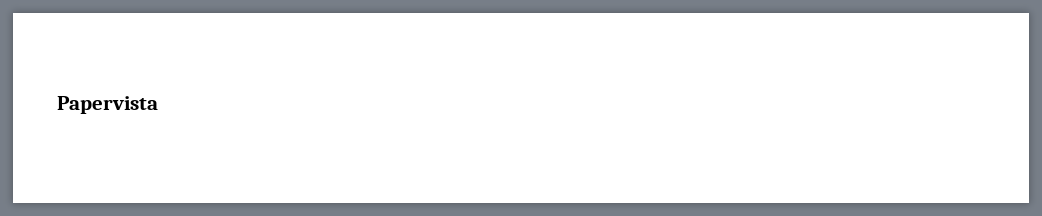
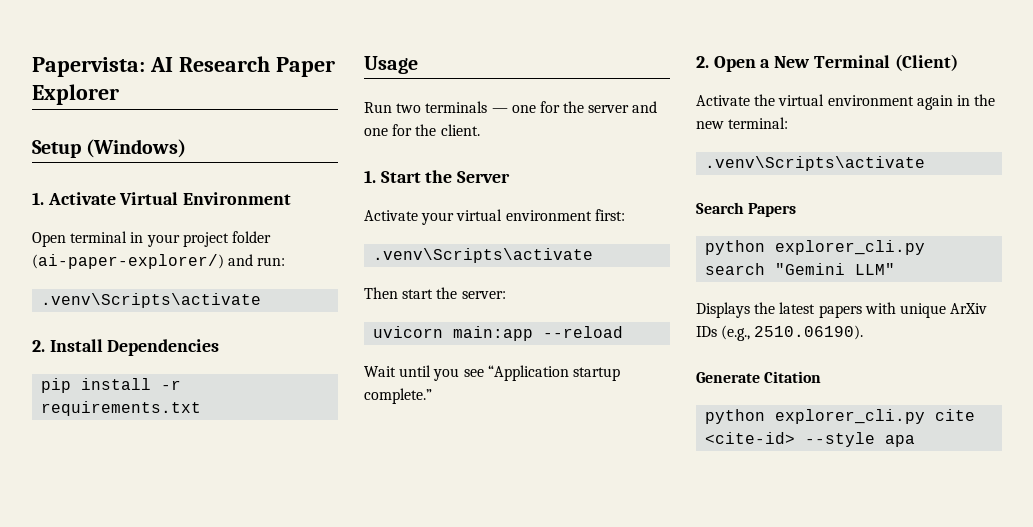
- Papervista
+ Papervista: AI Research Paper Explorer
+ Setup (Windows)
+ 1. Activate Virtual Environment
+ Open terminal in your project folder (ai-paper-explorer/) and run:
+ .venv\Scripts\activate
+ 2. Install Dependencies
+ pip install -r requirements.txt
+ Usage
+ Run two terminals — one for the server and one for the client.
+ 1. Start the Server
+ Activate your virtual environment first:
+ .venv\Scripts\activate
+ Then start the server:
+ uvicorn main:app --reload
+ Wait until you see “Application startup complete.”
+ 2. Open a New Terminal (Client)
+ Activate the virtual environment again in the new terminal:
+ .venv\Scripts\activate
+ Search Papers
+ python explorer_cli.py search "Gemini LLM"
+ Displays the latest papers with unique ArXiv IDs (e.g., 2510.06190).
+ Generate Citation
+ python explorer_cli.py cite <cite-id> --style apa

